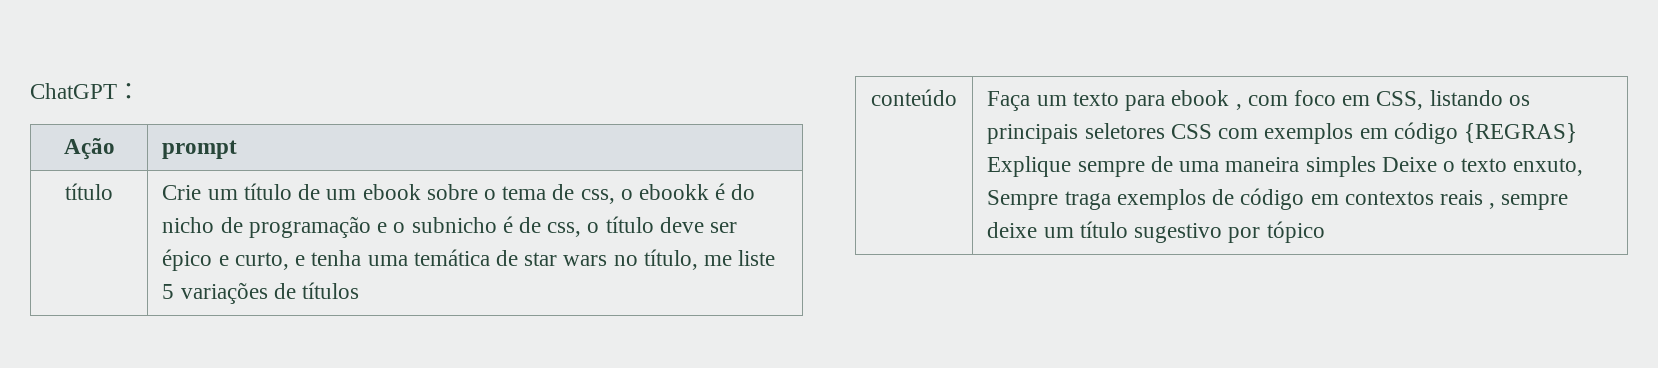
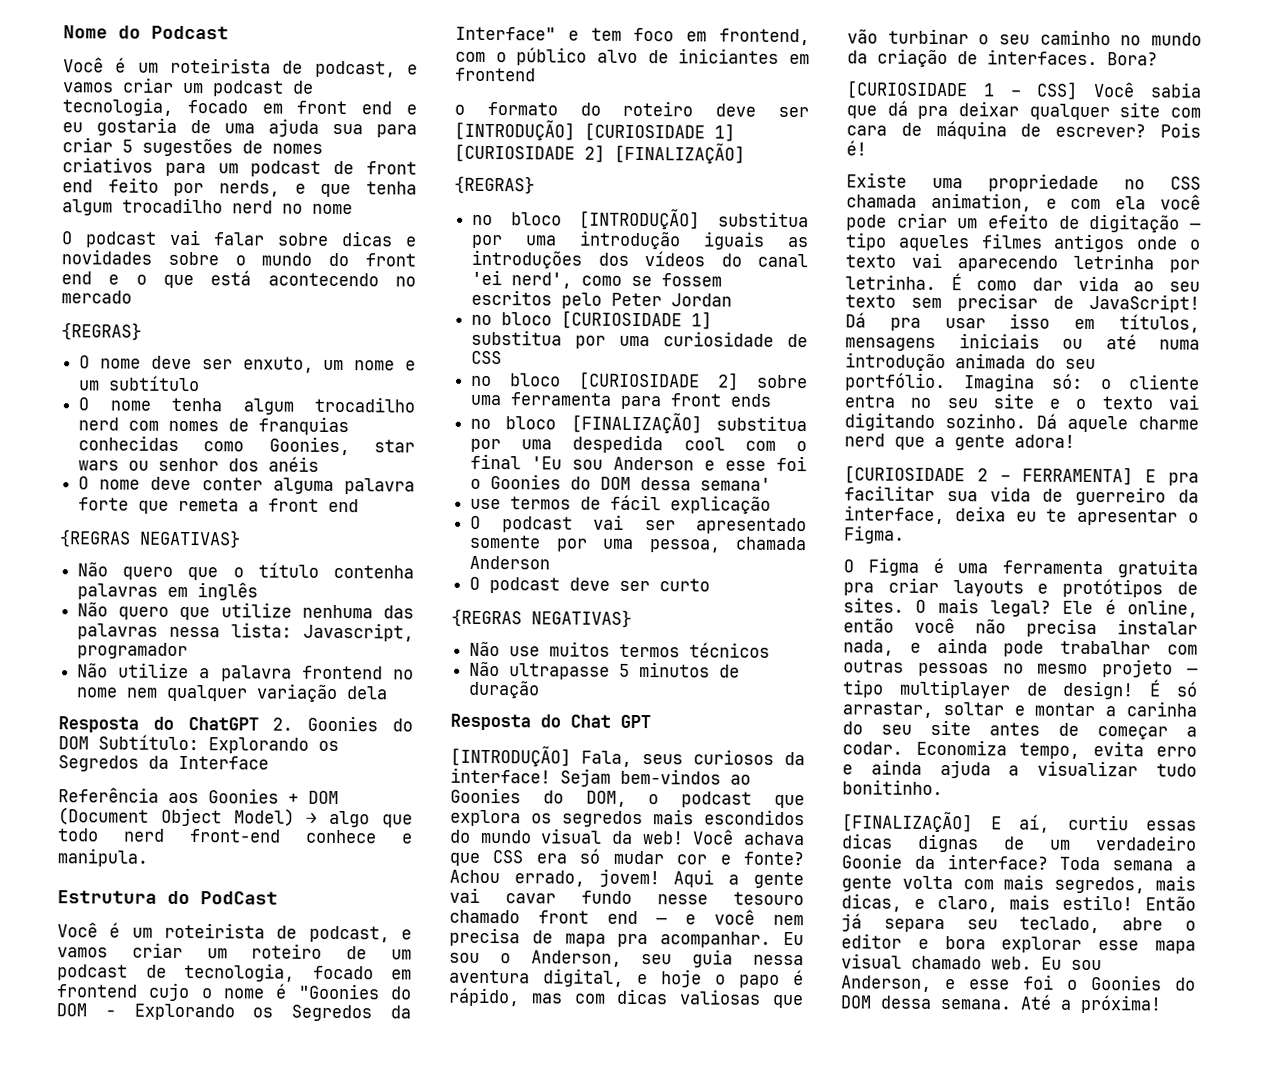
- ChatGPT：
- Ação | prompt
- título | Crie um título de um ebook sobre o tema de css, o ebookk é do nicho de programação e o subnicho é de css, o título deve ser épico e curto, e tenha uma temática de star wars no título, me liste 5 variações de títulos
- conteúdo | Faça um texto para ebook , com foco em CSS, listando os principais seletores CSS com exemplos em código {REGRAS} Explique sempre de uma maneira simples Deixe o texto enxuto, Sempre traga exemplos de código em contextos reais , sempre deixe um título sugestivo por tópico
+ Nome do Podcast
+ Você é um roteirista de podcast, e vamos criar um podcast de tecnologia, focado em front end e eu gostaria de uma ajuda sua para criar 5 sugestões de nomes criativos para um podcast de front end feito por nerds, e que tenha algum trocadilho nerd no nome
+ O podcast vai falar sobre dicas e novidades sobre o mundo do front end e o que está acontecendo no mercado
+ {REGRAS}
+ O nome deve ser enxuto, um nome e um subtítulo
+ O nome tenha algum trocadilho nerd com nomes de franquias conhecidas como Goonies, star wars ou senhor dos anéis
+ O nome deve conter alguma palavra forte que remeta a front end
+ {REGRAS NEGATIVAS}
+ Não quero que o título contenha palavras em inglês
+ Não quero que utilize nenhuma das palavras nessa lista: Javascript, programador
+ Não utilize a palavra frontend no nome nem qualquer variação dela
+ Resposta do ChatGPT 2. Goonies do DOM Subtítulo: Explorando os Segredos da Interface
+ Referência aos Goonies + DOM (Document Object Model) → algo que todo nerd front-end conhece e manipula.
+ Estrutura do PodCast
+ Você é um roteirista de podcast, e vamos criar um roteiro de um podcast de tecnologia, focado em frontend cujo o nome é "Goonies do DOM - Explorando os Segredos da Interface" e tem foco em frontend, com o público alvo de iniciantes em frontend
+ o formato do roteiro deve ser [INTRODUÇÃO] [CURIOSIDADE 1] [CURIOSIDADE 2] [FINALIZAÇÃO]
+ {REGRAS}
+ no bloco [INTRODUÇÃO] substitua por uma introdução iguais as introduções dos vídeos do canal 'ei nerd', como se fossem escritos pelo Peter Jordan
+ no bloco [CURIOSIDADE 1] substitua por uma curiosidade de CSS
+ no bloco [CURIOSIDADE 2] sobre uma ferramenta para front ends
+ no bloco [FINALIZAÇÃO] substitua por uma despedida cool com o final 'Eu sou Anderson e esse foi o Goonies do DOM dessa semana'
+ use termos de fácil explicação
+ O podcast vai ser apresentado somente por uma pessoa, chamada Anderson
+ O podcast deve ser curto
+ {REGRAS NEGATIVAS}
+ Não use muitos termos técnicos
+ Não ultrapasse 5 minutos de duração
+ Resposta do Chat GPT
+ [INTRODUÇÃO] Fala, seus curiosos da interface! Sejam bem-vindos ao Goonies do DOM, o podcast que explora os segredos mais escondidos do mundo visual da web! Você achava que CSS era só mudar cor e fonte? Achou errado, jovem! Aqui a gente vai cavar fundo nesse tesouro chamado front end — e você nem precisa de mapa pra acompanhar. Eu sou o Anderson, seu guia nessa aventura digital, e hoje o papo é rápido, mas com dicas valiosas que vão turbinar o seu caminho no mundo da criação de interfaces. Bora?
+ [CURIOSIDADE 1 – CSS] Você sabia que dá pra deixar qualquer site com cara de máquina de escrever? Pois é!
+ Existe uma propriedade no CSS chamada animation, e com ela você pode criar um efeito de digitação — tipo aqueles filmes antigos onde o texto vai aparecendo letrinha por letrinha. É como dar vida ao seu texto sem precisar de JavaScript! Dá pra usar isso em títulos, mensagens iniciais ou até numa introdução animada do seu portfólio. Imagina só: o cliente entra no seu site e o texto vai digitando sozinho. Dá aquele charme nerd que a gente adora!
+ [CURIOSIDADE 2 – FERRAMENTA] E pra facilitar sua vida de guerreiro da interface, deixa eu te apresentar o Figma.
+ O Figma é uma ferramenta gratuita pra criar layouts e protótipos de sites. O mais legal? Ele é online, então você não precisa instalar nada, e ainda pode trabalhar com outras pessoas no mesmo projeto — tipo multiplayer de design! É só arrastar, soltar e montar a carinha do seu site antes de começar a codar. Economiza tempo, evita erro e ainda ajuda a visualizar tudo bonitinho.
+ [FINALIZAÇÃO] E aí, curtiu essas dicas dignas de um verdadeiro Goonie da interface? Toda semana a gente volta com mais segredos, mais dicas, e claro, mais estilo! Então já separa seu teclado, abre o editor e bora explorar esse mapa visual chamado web. Eu sou Anderson, e esse foi o Goonies do DOM dessa semana. Até a próxima!

